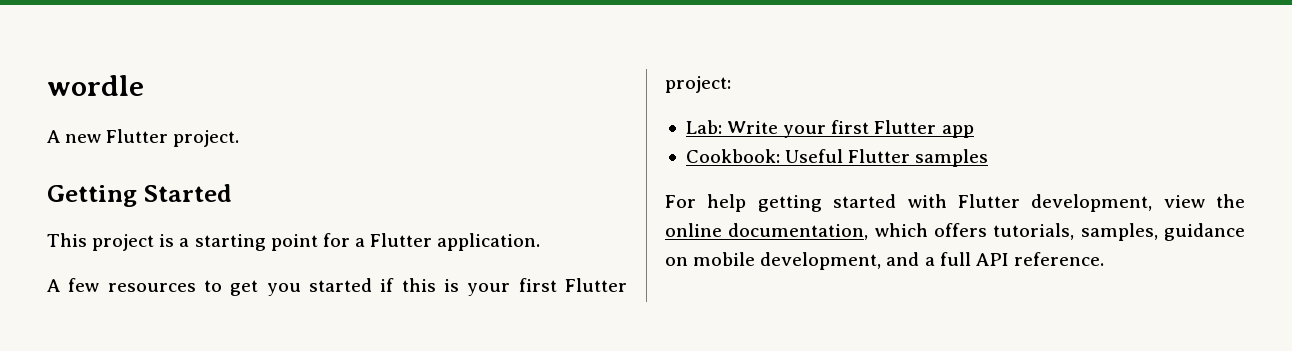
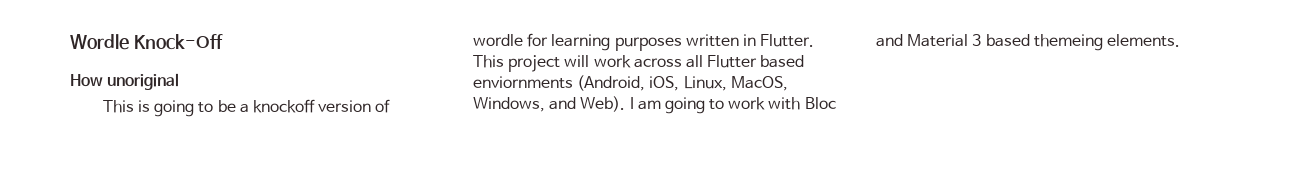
- wordle
- A new Flutter project.
- Getting Started
- This project is a starting point for a Flutter application.
- A few resources to get you started if this is your first Flutter project:
- Lab: Write your first Flutter app
- Cookbook: Useful Flutter samples
- For help getting started with Flutter development, view the online documentation, which offers tutorials, samples, guidance on mobile development, and a full API reference.
+ Wordle Knock-Off
+ How unoriginal
+ This is going to be a knockoff version of wordle for learning purposes written in Flutter. This project will work across all Flutter based enviornments (Android, iOS, Linux, MacOS, Windows, and Web). I am going to work with Bloc and Material 3 based themeing elements.

